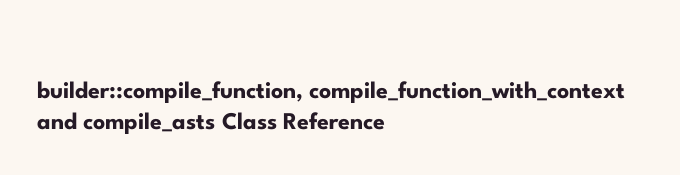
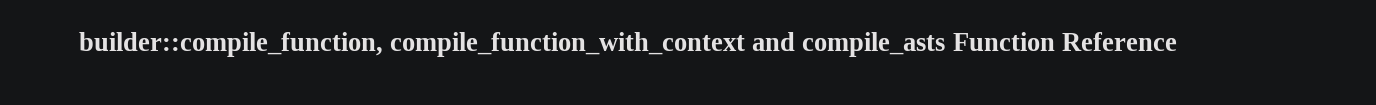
- builder::compile_function, compile_function_with_context and compile_asts Class Reference
+ builder::compile_function, compile_function_with_context and compile_asts Function Reference

